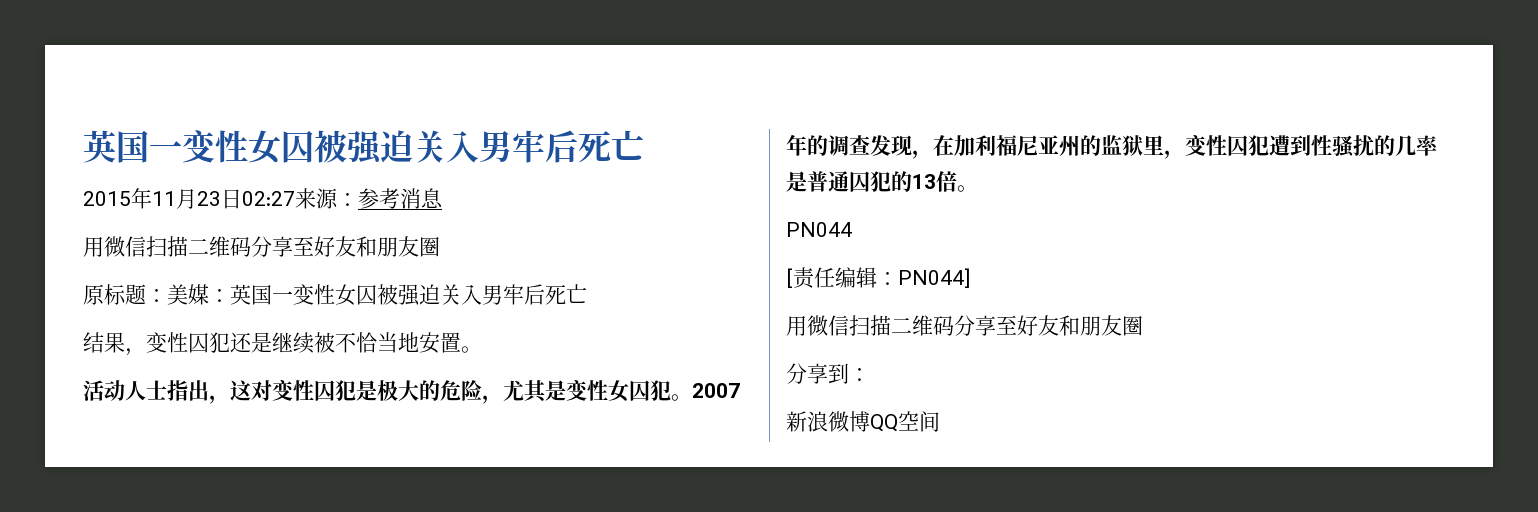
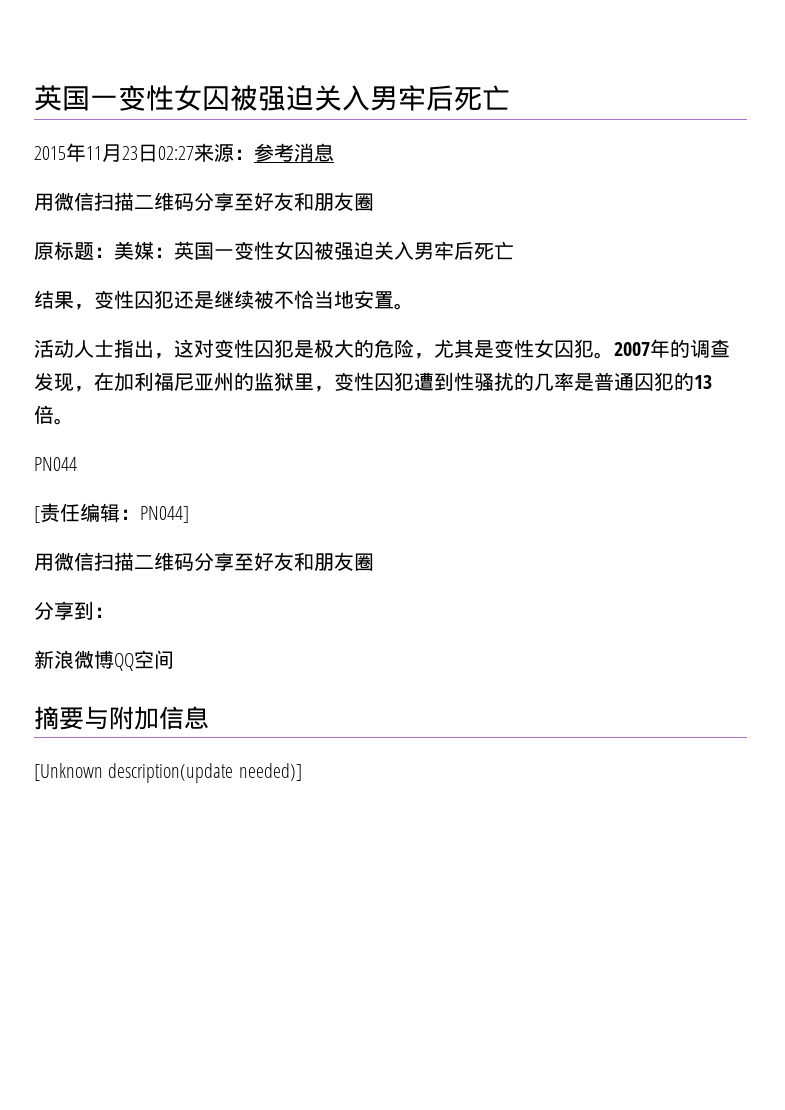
+ 摘要与附加信息
+ [Unknown description(update needed)]

